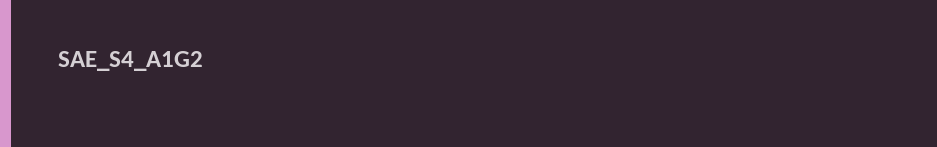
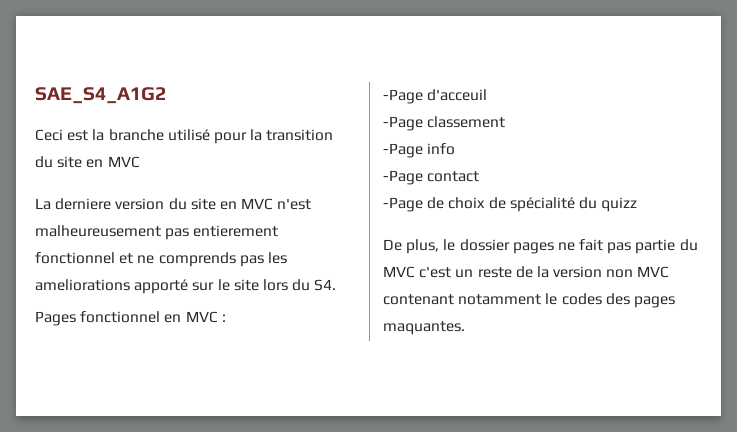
+ Ceci est la branche utilisé pour la transition du site en MVC
+ La derniere version du site en MVC n'est malheureusement pas entierement fonctionnel et ne comprends pas les ameliorations apporté sur le site lors du S4.
+ Pages fonctionnel en MVC :
+ -Page d'acceuil
+ -Page classement
+ -Page info
+ -Page contact
+ -Page de choix de spécialité du quizz
+ De plus, le dossier pages ne fait pas partie du MVC c'est un reste de la version non MVC contenant notamment le codes des pages maquantes.

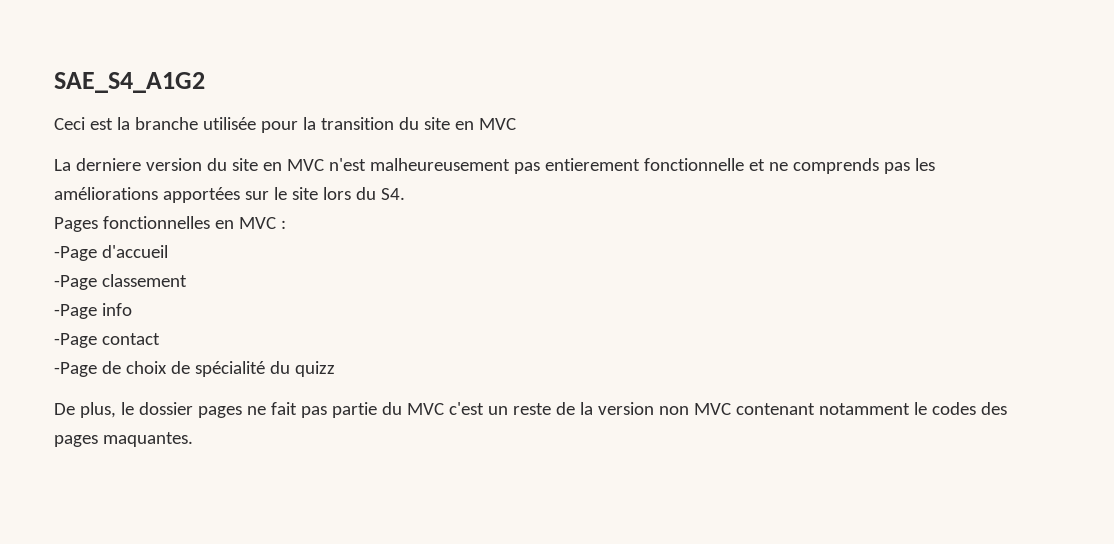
- Ceci est la branche utilisé pour la transition du site en MVC
+ Ceci est la branche utilisée pour la transition du site en MVC
- La derniere version du site en MVC n'est malheureusement pas entierement fonctionnel et ne comprends pas les ameliorations apporté sur le site lors du S4.
+ La derniere version du site en MVC n'est malheureusement pas entierement fonctionnelle et ne comprends pas les améliorations apportées sur le site lors du S4.
- Pages fonctionnel en MVC :
+ Pages fonctionnelles en MVC :
- -Page d'acceuil
+ -Page d'accueil

